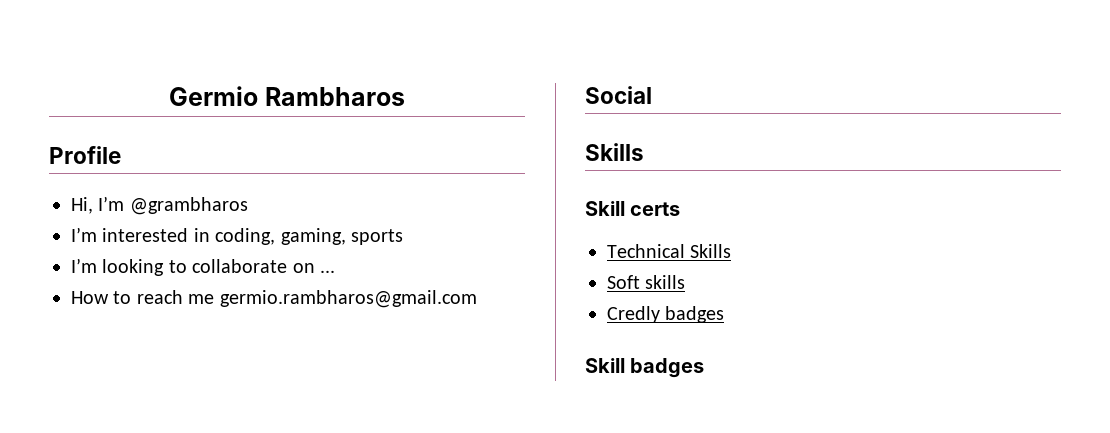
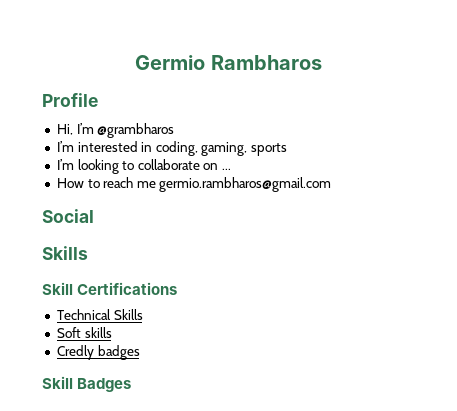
- Skill certs
+ Skill Certifications
- Skill badges
+ Skill Badges

